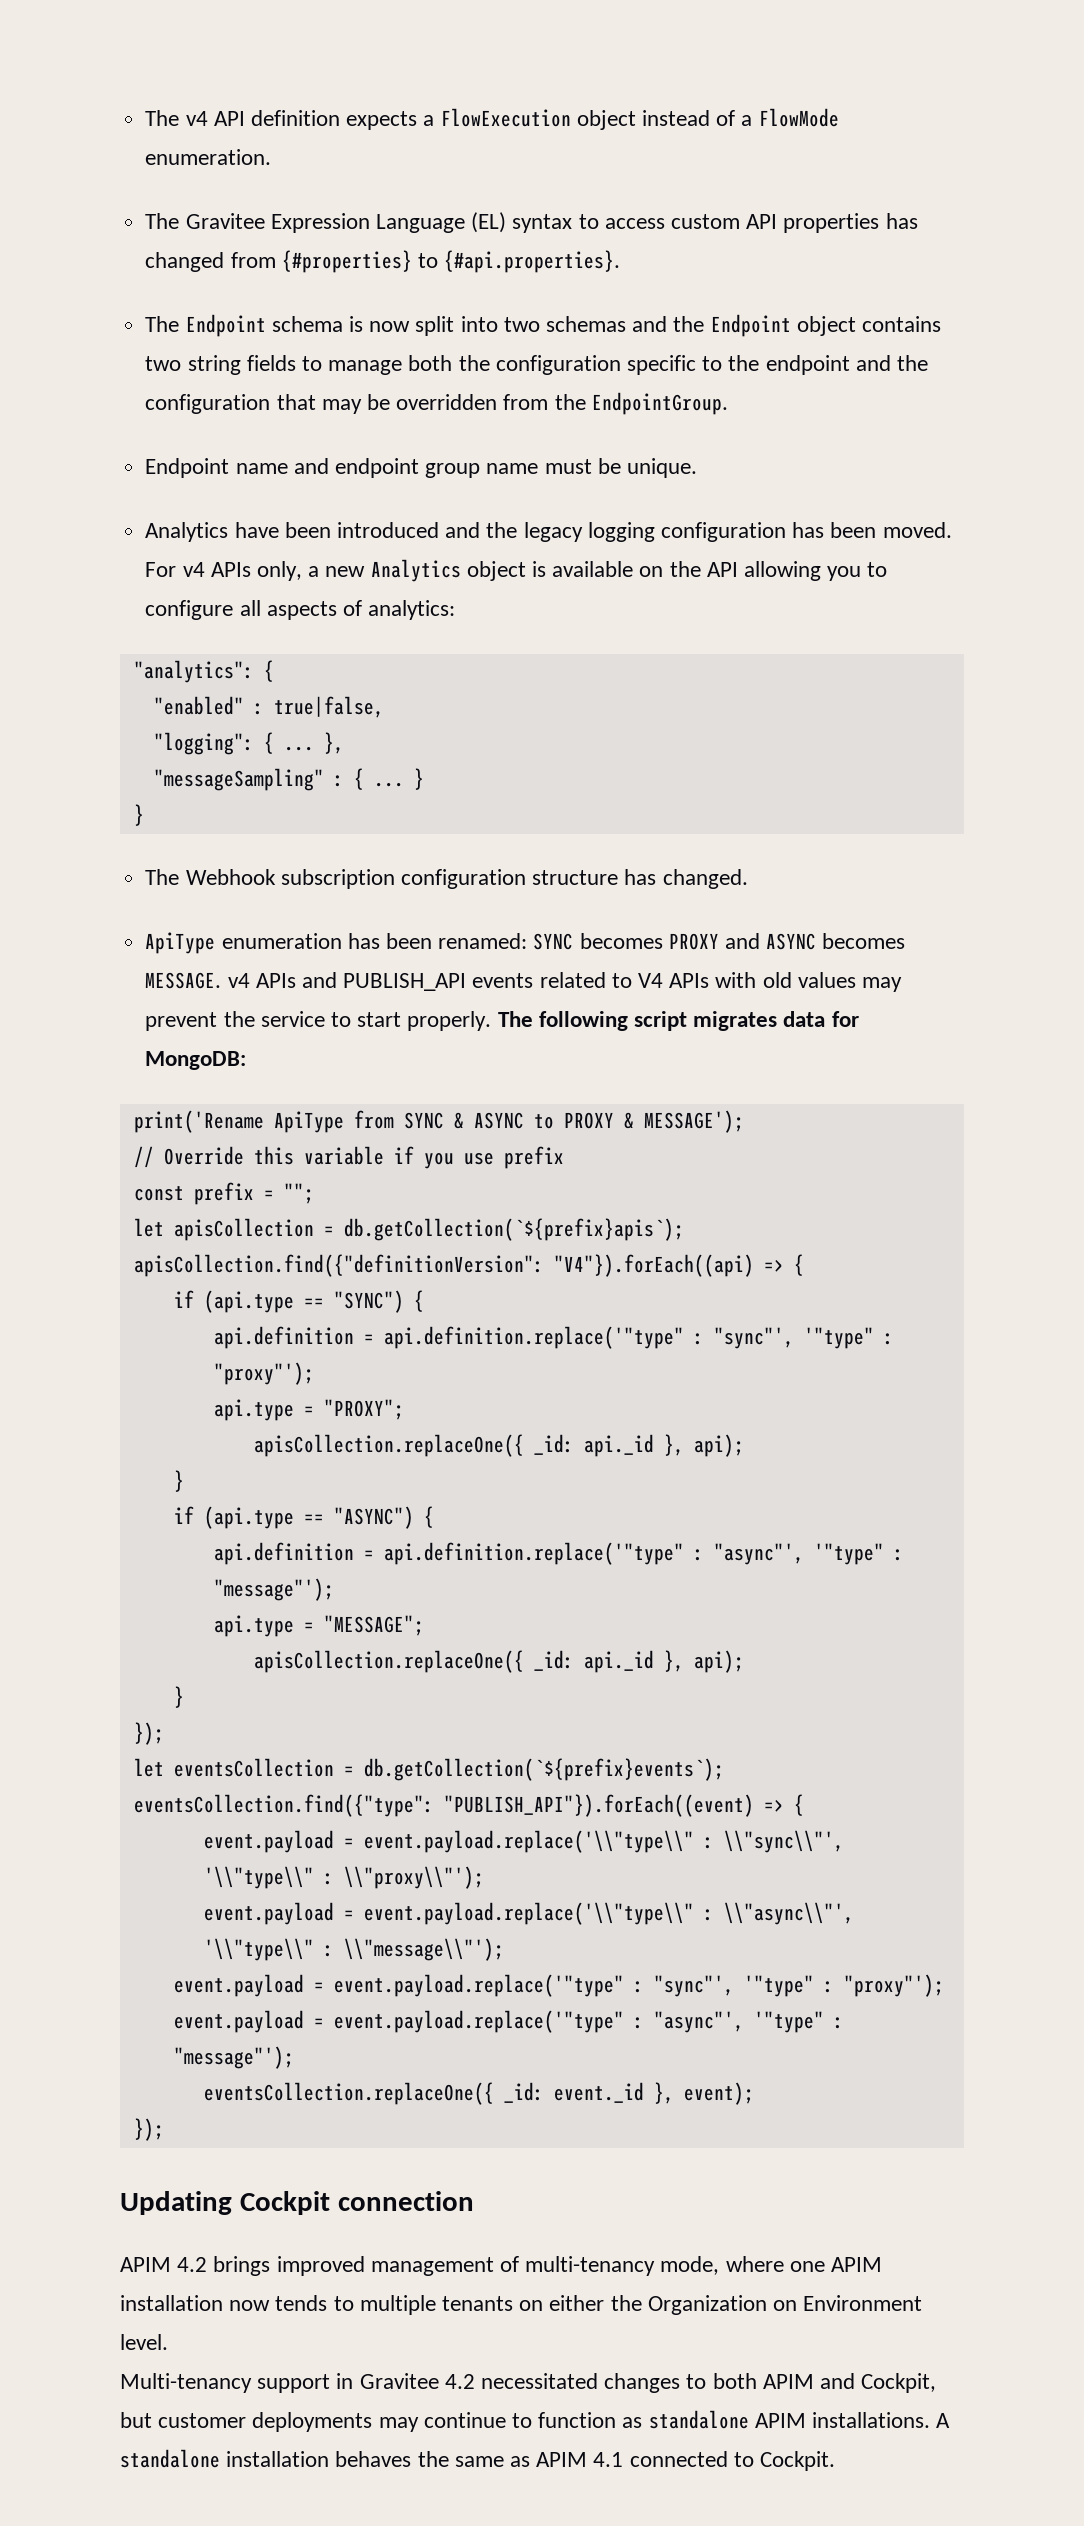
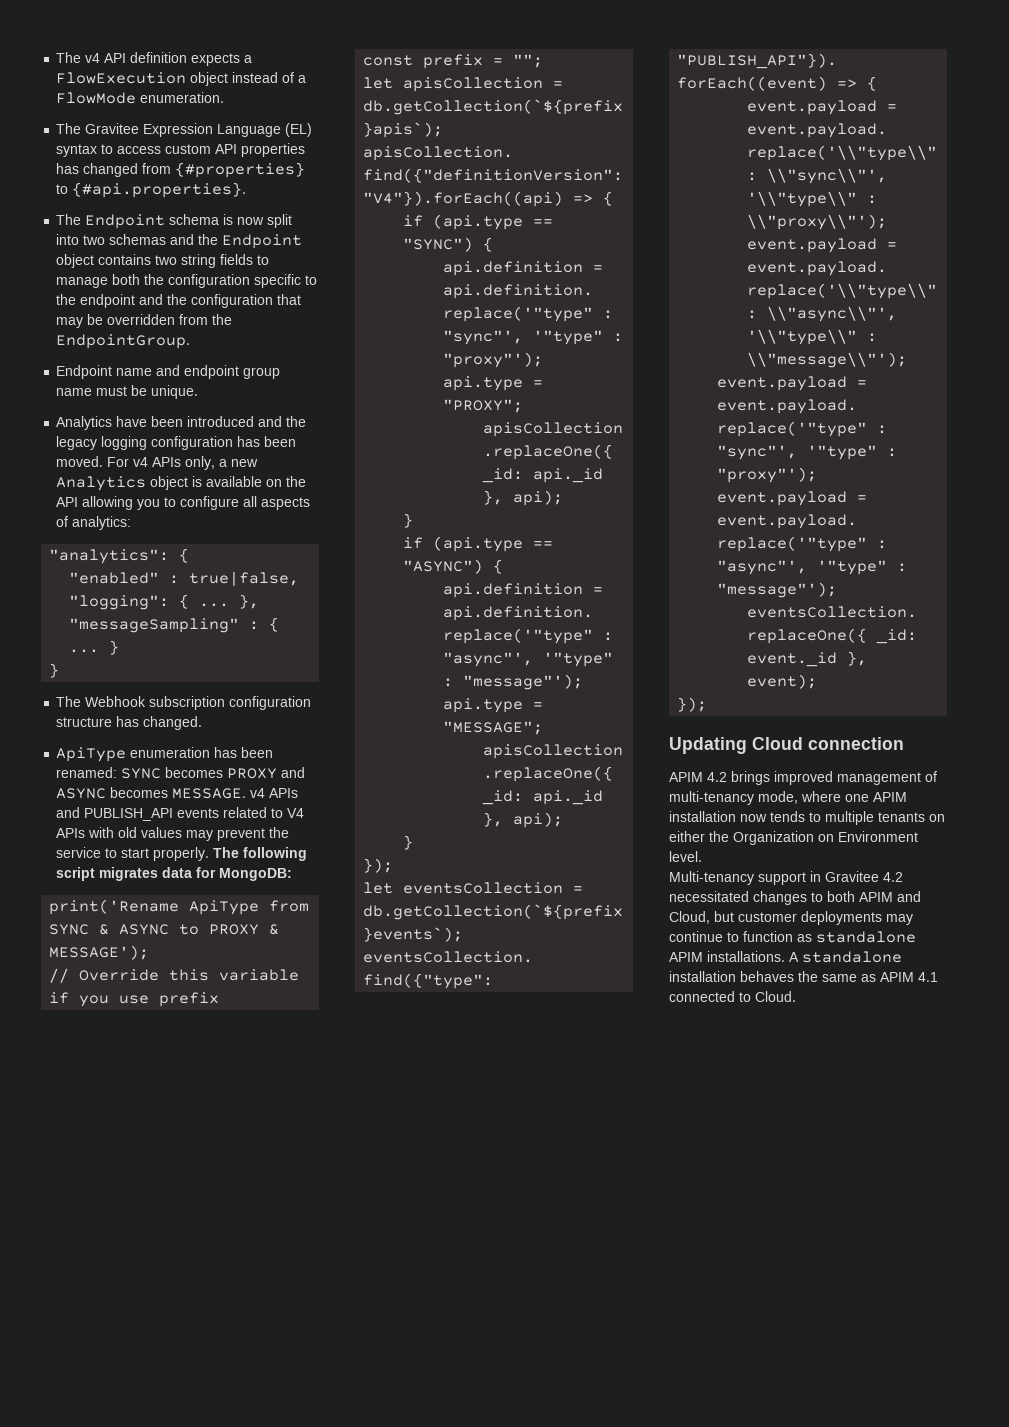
- Updating Cockpit connection
+ Updating Cloud connection
- Multi-tenancy support in Gravitee 4.2 necessitated changes to both APIM and Cockpit, but customer deployments may continue to function as standalone APIM installations.
+ Multi-tenancy support in Gravitee 4.2 necessitated changes to both APIM and Cloud, but customer deployments may continue to function as standalone APIM installations.
- A standalone installation behaves the same as APIM 4.1 connected to Cockpit.
+ A standalone installation behaves the same as APIM 4.1 connected to Cloud.

